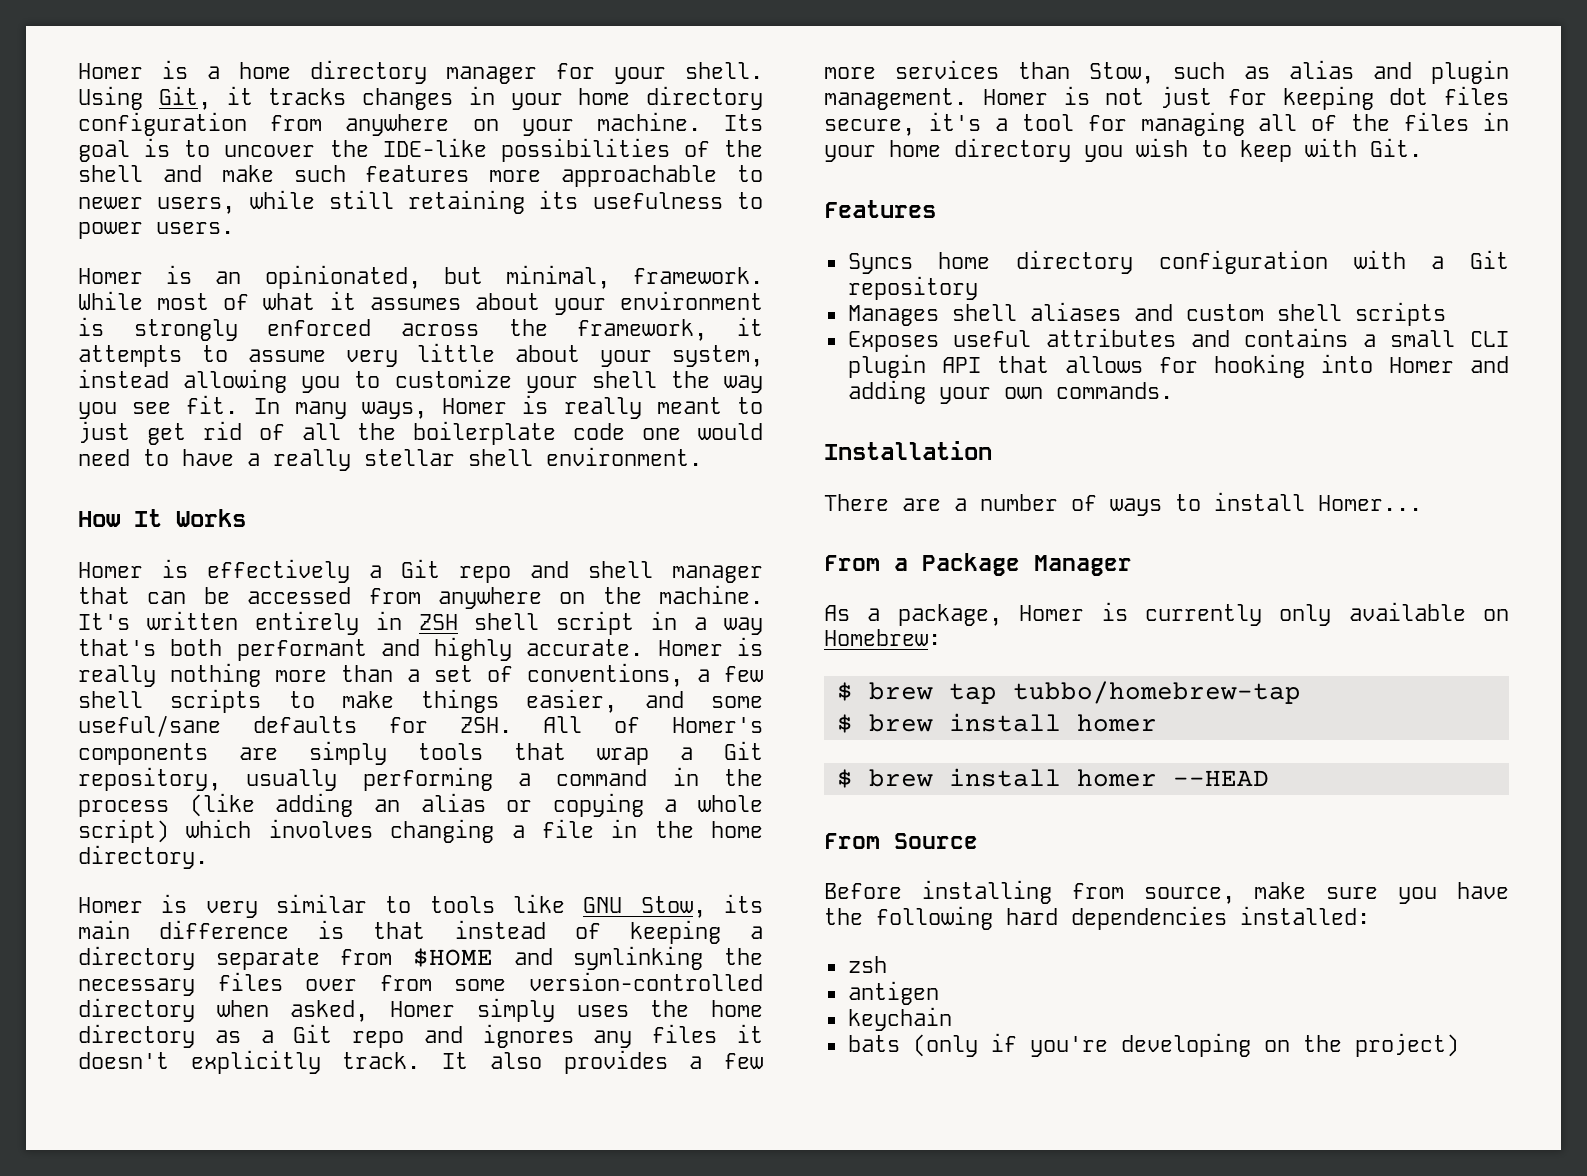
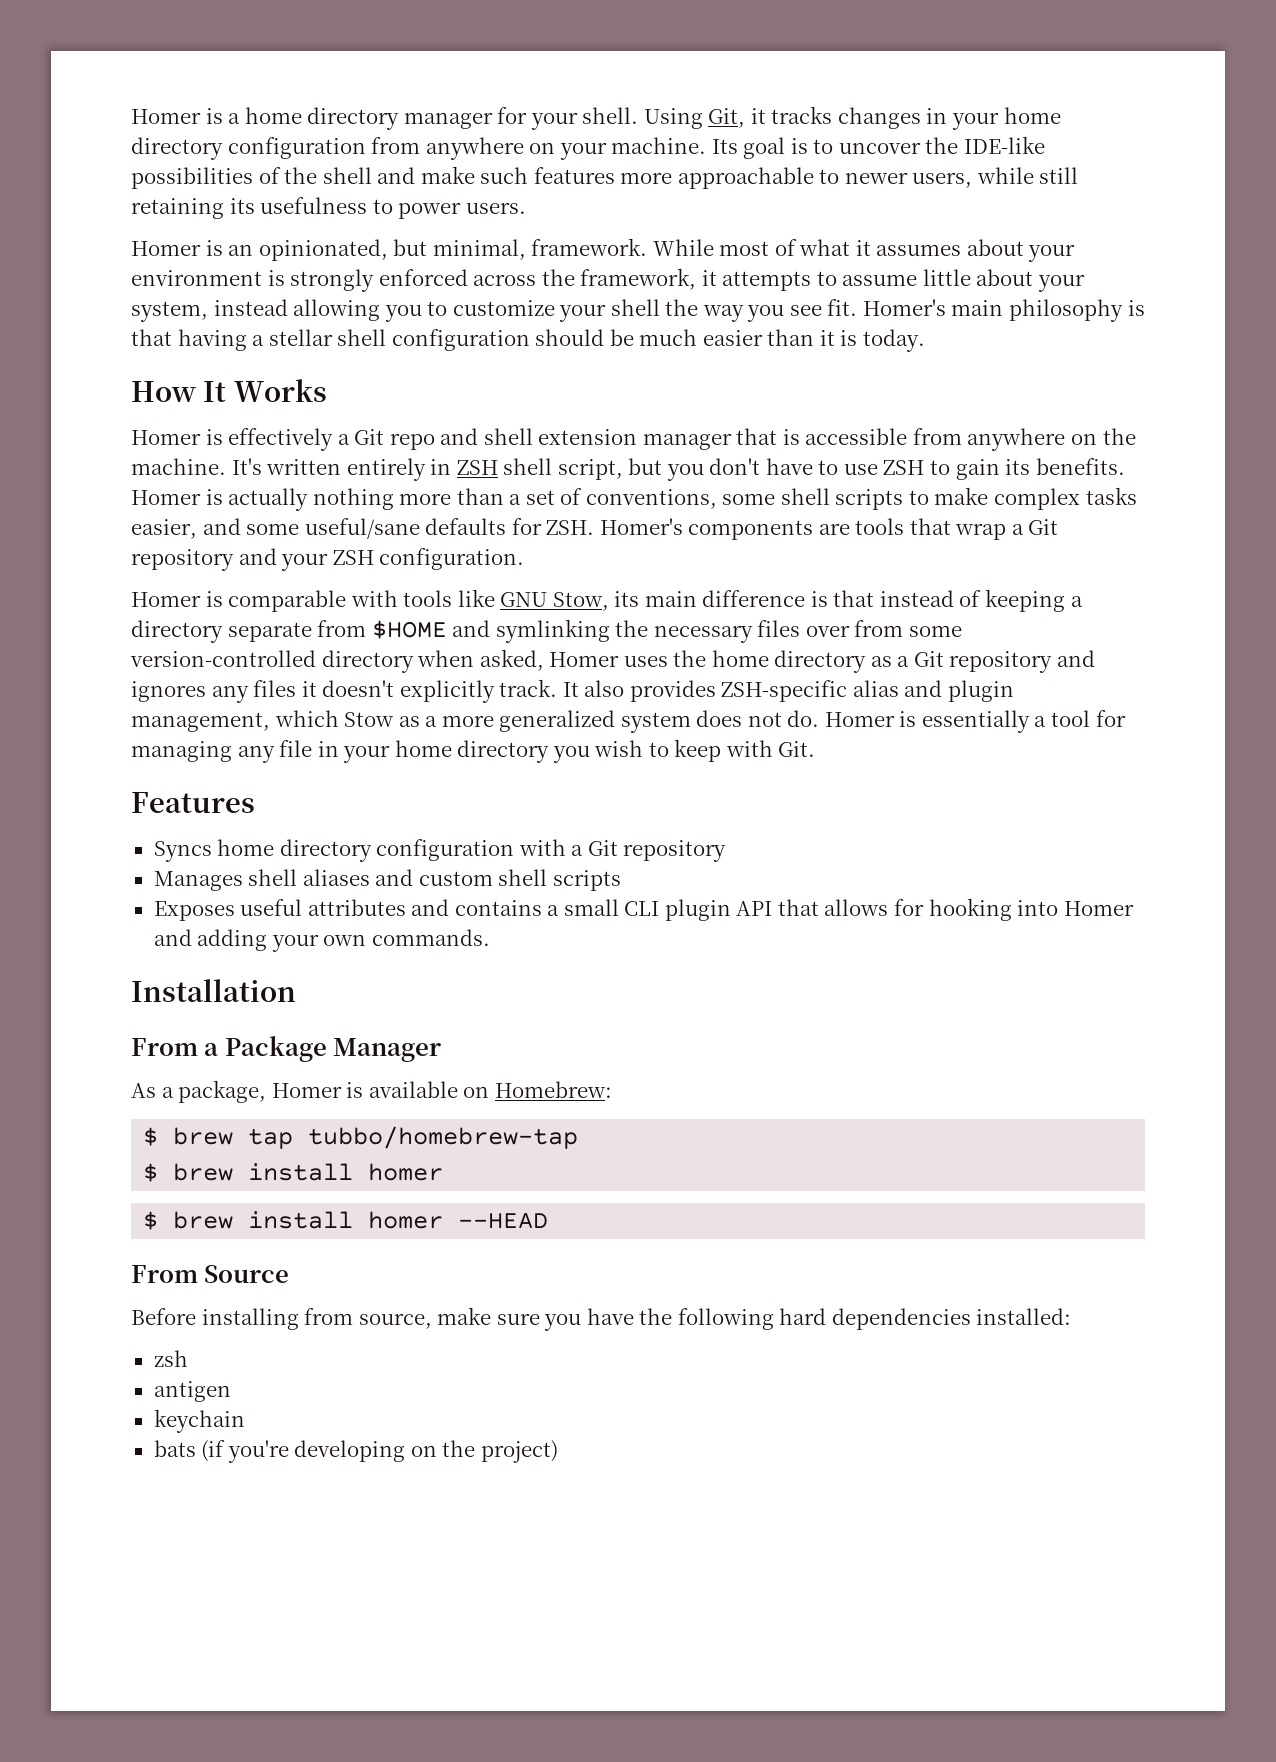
- While most of what it assumes about your environment is strongly enforced across the framework, it attempts to assume very little about your system, instead allowing you to customize your shell the way you see fit.
+ While most of what it assumes about your environment is strongly enforced across the framework, it attempts to assume little about your system, instead allowing you to customize your shell the way you see fit.
- In many ways, Homer is really meant to just get rid of all the boilerplate code one would need to have a really stellar shell environment.
+ Homer's main philosophy is that having a stellar shell configuration should be much easier than it is today.
- Homer is effectively a Git repo and shell manager that can be accessed from anywhere on the machine.
+ Homer is effectively a Git repo and shell extension manager that is accessible from anywhere on the machine.
- It's written entirely in ZSH shell script in a way that's both performant and highly accurate. Homer is really nothing more than a set of conventions, a few shell scripts to make things easier, and some useful/sane defaults for ZSH. All of Homer's components are simply tools that wrap a Git repository, usually performing a command in the process (like adding an alias or copying a whole script) which involves changing a file in the home directory.
- Homer is very similar to tools like GNU Stow, its main difference is that instead of keeping a directory separate from $HOME and symlinking the necessary files over from some version-controlled directory when asked, Homer simply uses the home directory as a Git repo and ignores any files it doesn't explicitly track.
+ It's written entirely in ZSH shell script, but you don't have to use ZSH to gain its benefits. Homer is actually nothing more than a set of conventions, some shell scripts to make complex tasks easier, and some useful/sane defaults for ZSH. Homer's components are tools that wrap a Git repository and your ZSH configuration.
+ Homer is comparable with tools like GNU Stow, its main difference is that instead of keeping a directory separate from $HOME and symlinking the necessary files over from some version-controlled directory when asked, Homer uses the home directory as a Git repository and ignores any files it doesn't explicitly track.
- It also provides a few more services than Stow, such as alias and plugin management. Homer is not just for keeping dot files secure, it's a tool for managing all of the files in your home directory you wish to keep with Git.
+ It also provides ZSH-specific alias and plugin management, which Stow as a more generalized system does not do. Homer is essentially a tool for managing any file in your home directory you wish to keep with Git.
- There are a number of ways to install Homer...
- As a package, Homer is currently only available on Homebrew:
+ As a package, Homer is available on Homebrew:
- bats (only if you're developing on the project)
+ bats (if you're developing on the project)

